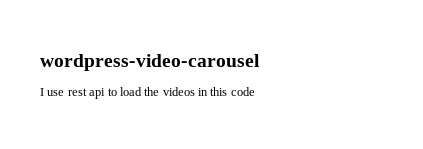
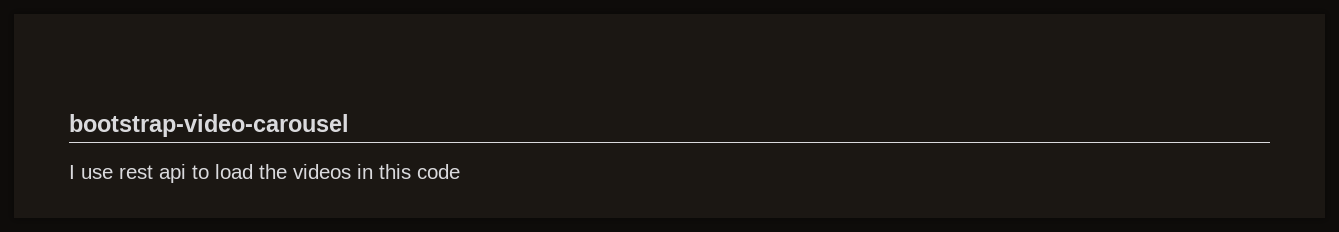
- wordpress-video-carousel
+ bootstrap-video-carousel

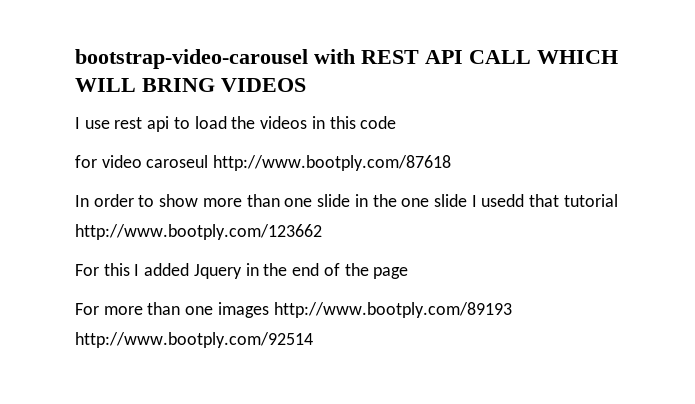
- bootstrap-video-carousel
+ bootstrap-video-carousel with REST API CALL WHICH WILL BRING VIDEOS
+ for video caroseul http://www.bootply.com/87618
+ In order to show more than one slide in the one slide I usedd that tutorial http://www.bootply.com/123662
+ For this I added Jquery in the end of the page
+ For more than one images http://www.bootply.com/89193 http://www.bootply.com/92514

